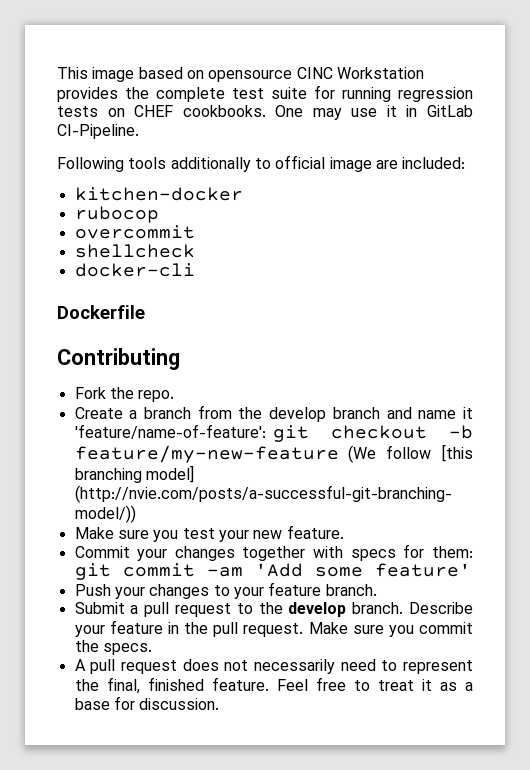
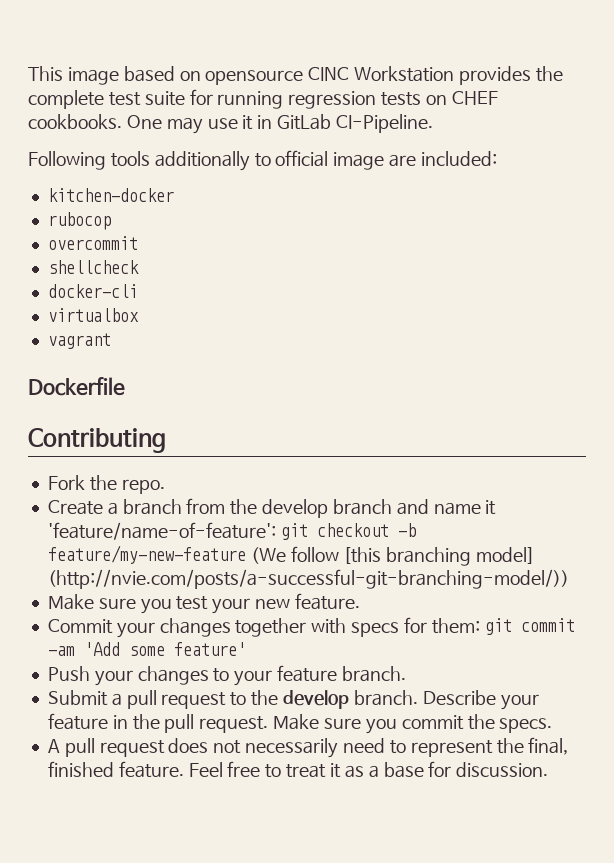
+ virtualbox
+ vagrant

